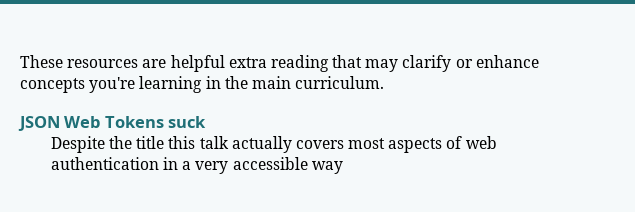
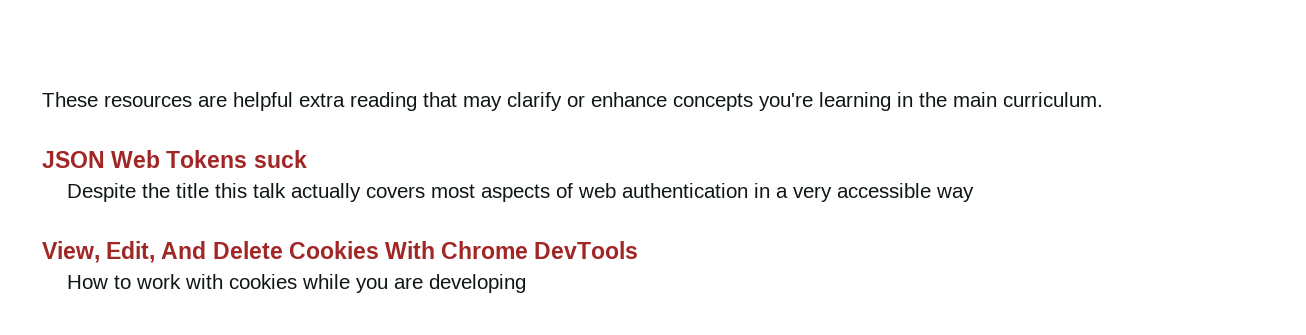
+ View, Edit, And Delete Cookies With Chrome DevTools
+ How to work with cookies while you are developing

